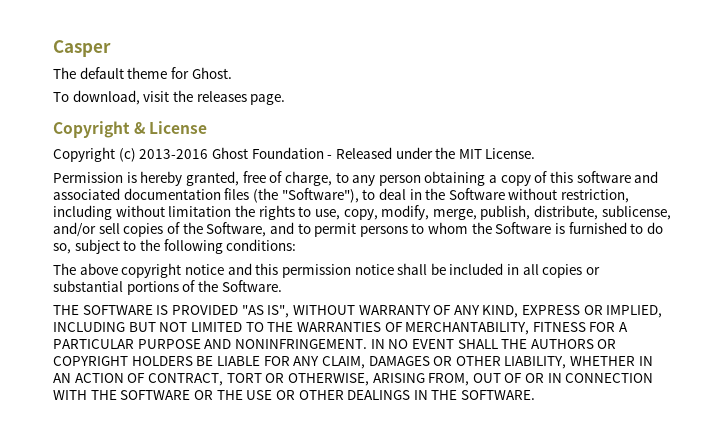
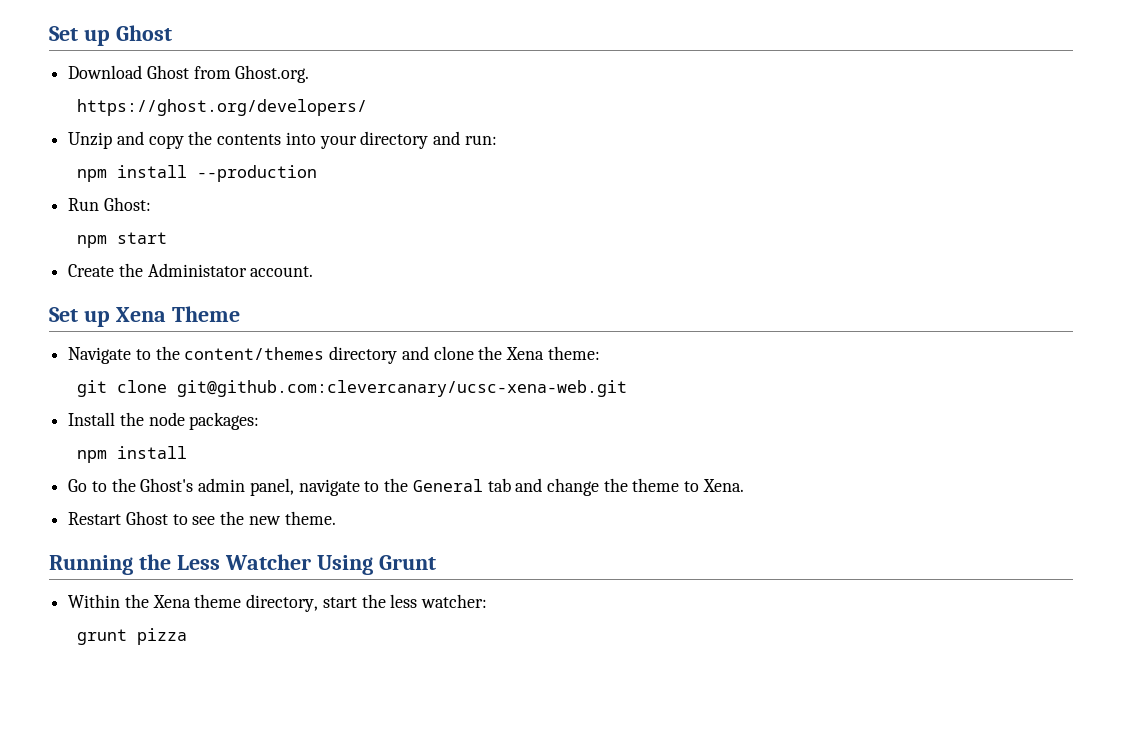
- Casper
- The default theme for Ghost.
- To download, visit the releases page.
- Copyright & License
- Copyright (c) 2013-2016 Ghost Foundation - Released under the MIT License.
- Permission is hereby granted, free of charge, to any person obtaining a copy of this software and associated documentation files (the "Software"), to deal in the Software without restriction, including without limitation the rights to use, copy, modify, merge, publish, distribute, sublicense, and/or sell copies of the Software, and to permit persons to whom the Software is furnished to do so, subject to the following conditions:
- The above copyright notice and this permission notice shall be included in all copies or substantial portions of the Software.
- THE SOFTWARE IS PROVIDED "AS IS", WITHOUT WARRANTY OF ANY KIND, EXPRESS OR IMPLIED, INCLUDING BUT NOT LIMITED TO THE WARRANTIES OF MERCHANTABILITY, FITNESS FOR A PARTICULAR PURPOSE AND NONINFRINGEMENT. IN NO EVENT SHALL THE AUTHORS OR COPYRIGHT HOLDERS BE LIABLE FOR ANY CLAIM, DAMAGES OR OTHER LIABILITY, WHETHER IN AN ACTION OF CONTRACT, TORT OR OTHERWISE, ARISING FROM, OUT OF OR IN CONNECTION WITH THE SOFTWARE OR THE USE OR OTHER DEALINGS IN THE SOFTWARE.
+ Set up Ghost
+ Download Ghost from Ghost.org.
+ https://ghost.org/developers/
+ Unzip and copy the contents into your directory and run:
+ npm install --production
+ Run Ghost:
+ npm start
+ Create the Administator account.
+ Set up Xena Theme
+ Navigate to the content/themes directory and clone the Xena theme:
+ git clone git@github.com:clevercanary/ucsc-xena-web.git
+ Install the node packages:
+ npm install
+ Go to the Ghost's admin panel, navigate to the General tab and change the theme to Xena.
+ Restart Ghost to see the new theme.
+ Running the Less Watcher Using Grunt
+ Within the Xena theme directory, start the less watcher:
+ grunt pizza

